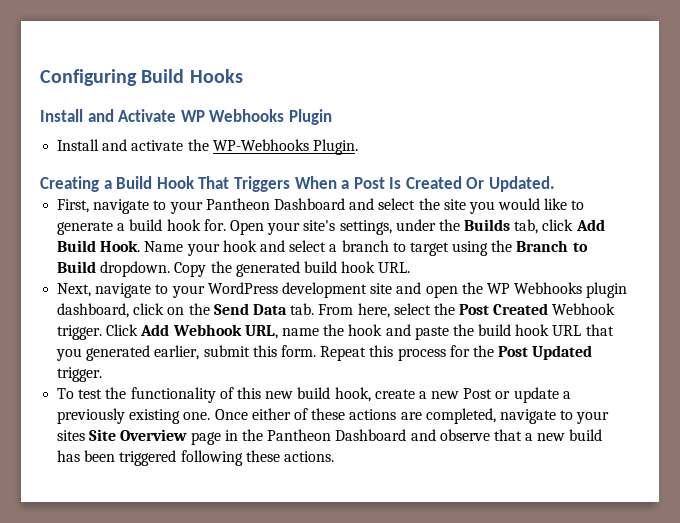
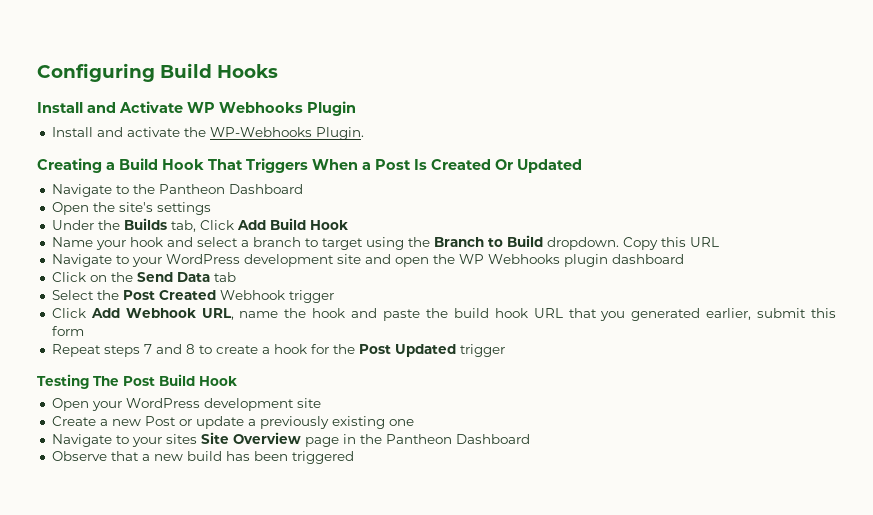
- Creating a Build Hook That Triggers When a Post Is Created Or Updated.
- First, navigate to your Pantheon Dashboard and select the site you would like to generate a build hook for. Open your site's settings, under the Builds tab, click Add Build Hook. Name your hook and select a branch to target using the Branch to Build dropdown.
+ Creating a Build Hook That Triggers When a Post Is Created Or Updated
+ Navigate to the Pantheon Dashboard
+ Open the site's settings
+ Under the Builds tab, Click Add Build Hook
+ Name your hook and select a branch to target using the Branch to Build dropdown.
- Copy the generated build hook URL.
- Next, navigate to your WordPress development site and open the WP Webhooks plugin dashboard, click on the Send Data tab. From here, select the Post Created Webhook trigger. Click Add Webhook URL, name the hook and paste the build hook URL that you generated earlier, submit this form. Repeat this process for the Post Updated trigger.
- To test the functionality of this new build hook, create a new Post or update a previously existing one. Once either of these actions are completed, navigate to your sites Site Overview page in the Pantheon Dashboard and observe that a new build has been triggered following these actions.
+ Copy this URL
+ Navigate to your WordPress development site and open the WP Webhooks plugin dashboard
+ Click on the Send Data tab
+ Select the Post Created Webhook trigger
+ Click Add Webhook URL, name the hook and paste the build hook URL that you generated earlier, submit this form
+ Repeat steps 7 and 8 to create a hook for the Post Updated trigger
+ Testing The Post Build Hook
+ Open your WordPress development site
+ Create a new Post or update a previously existing one
+ Navigate to your sites Site Overview page in the Pantheon Dashboard
+ Observe that a new build has been triggered

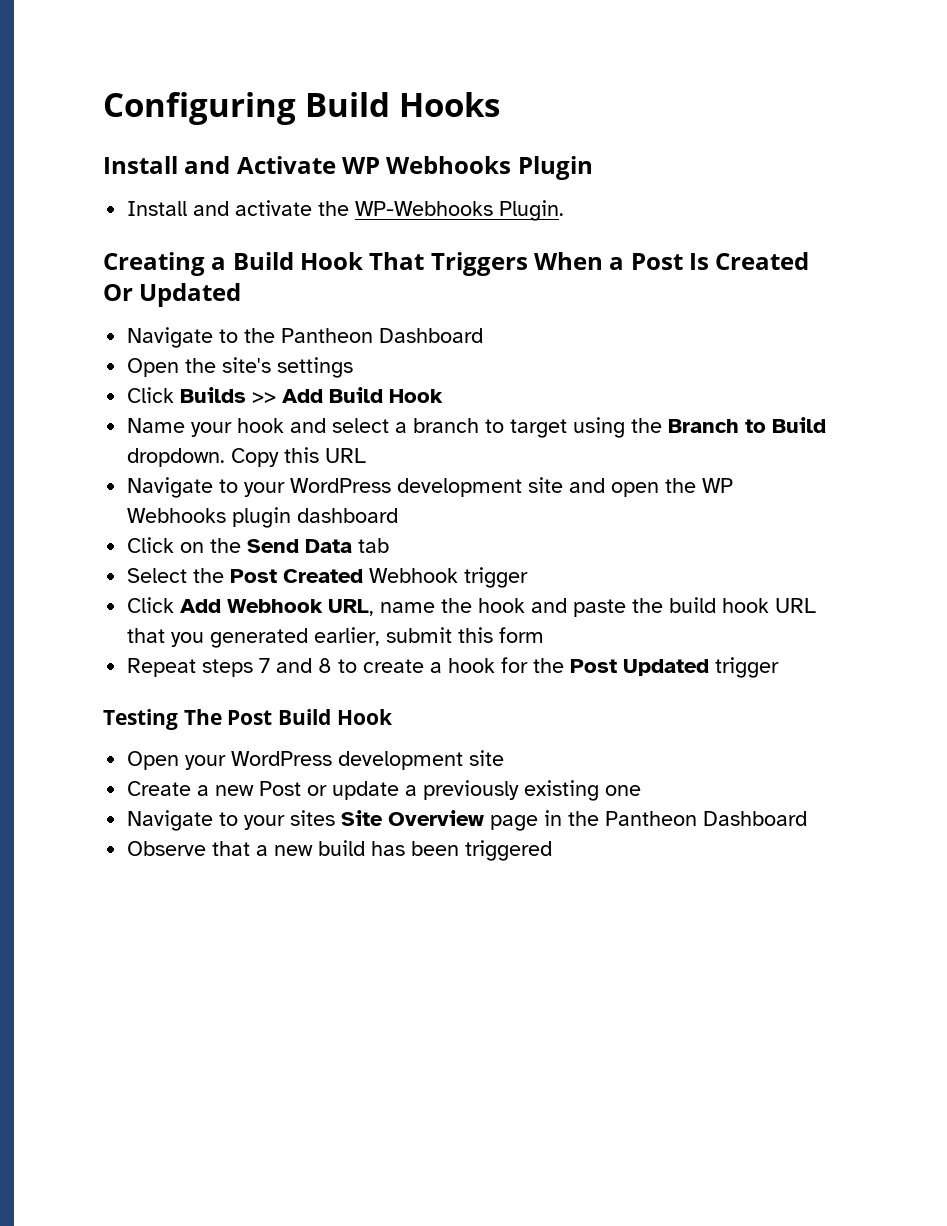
- Under the Builds tab, Click Add Build Hook
+ Click Builds >> Add Build Hook

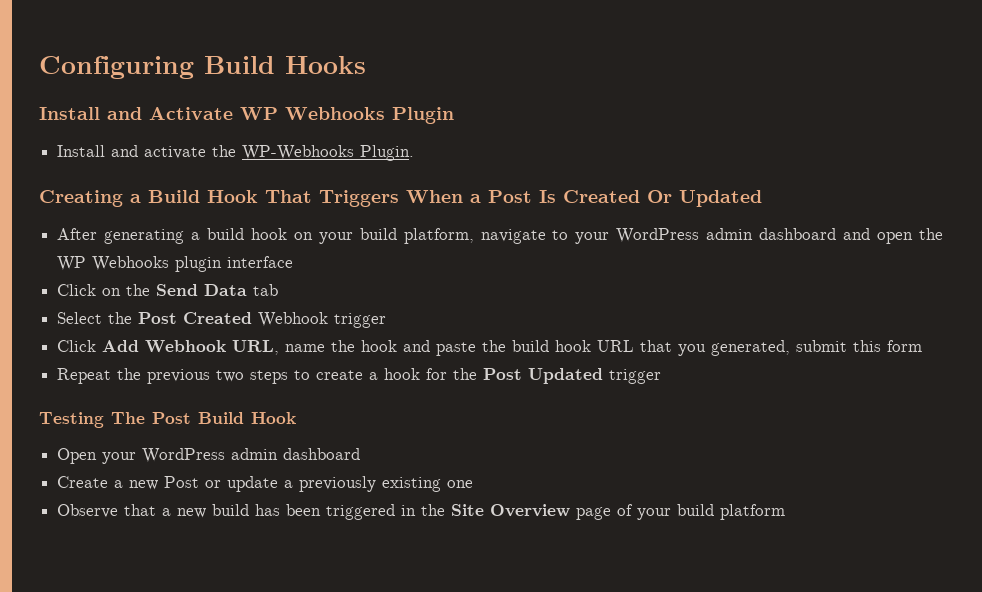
- Navigate to the Pantheon Dashboard
- Open the site's settings
- Click Builds >> Add Build Hook
- Name your hook and select a branch to target using the Branch to Build dropdown. Copy this URL
- Navigate to your WordPress development site and open the WP Webhooks plugin dashboard
+ After generating a build hook on your build platform, navigate to your WordPress admin dashboard and open the WP Webhooks plugin interface
- Click Add Webhook URL, name the hook and paste the build hook URL that you generated earlier, submit this form
+ Click Add Webhook URL, name the hook and paste the build hook URL that you generated, submit this form
- Repeat steps 7 and 8 to create a hook for the Post Updated trigger
+ Repeat the previous two steps to create a hook for the Post Updated trigger
- Open your WordPress development site
+ Open your WordPress admin dashboard
- Navigate to your sites Site Overview page in the Pantheon Dashboard
- Observe that a new build has been triggered
+ Observe that a new build has been triggered in the Site Overview page of your build platform

